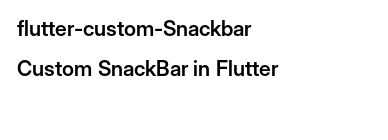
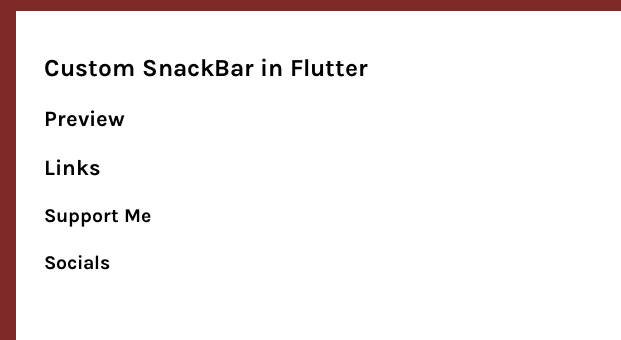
- flutter-custom-Snackbar
+ Preview
+ Links
+ Support Me
+ Socials

